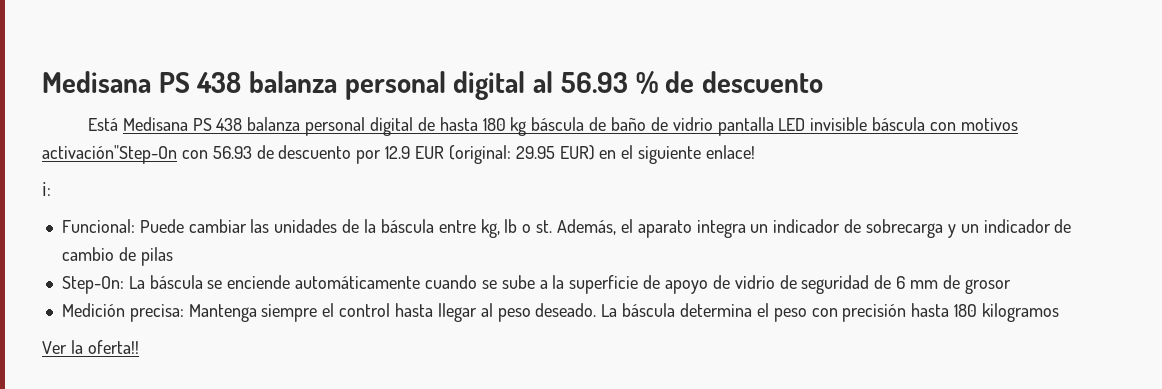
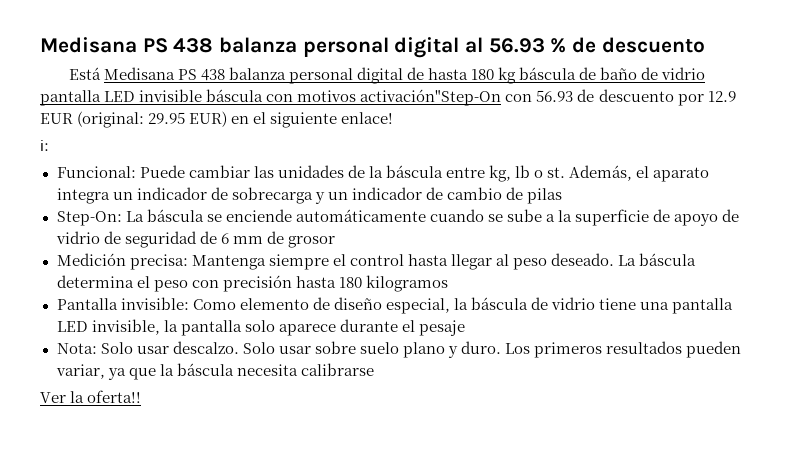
+ Pantalla invisible: Como elemento de diseño especial, la báscula de vidrio tiene una pantalla LED invisible, la pantalla solo aparece durante el pesaje
+ Nota: Solo usar descalzo. Solo usar sobre suelo plano y duro. Los primeros resultados pueden variar, ya que la báscula necesita calibrarse

